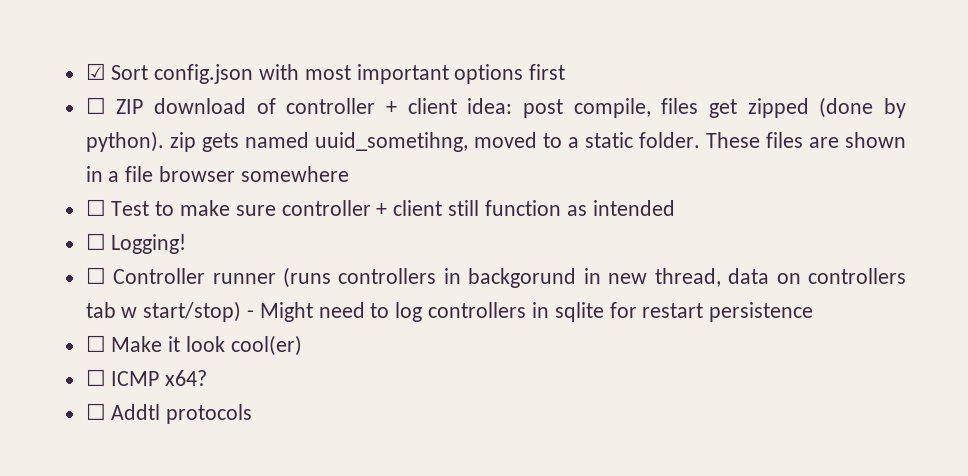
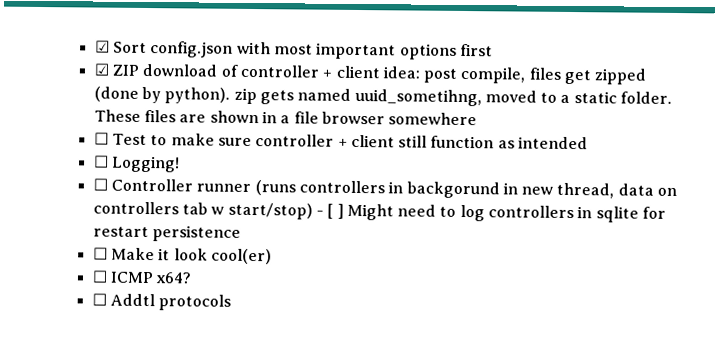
- ☐ ZIP download of controller + client idea: post compile, files get zipped (done by python). zip gets named uuid_sometihng, moved to a static folder.
+ ☑ ZIP download of controller + client idea: post compile, files get zipped (done by python). zip gets named uuid_sometihng, moved to a static folder.
- ☐ Controller runner (runs controllers in backgorund in new thread, data on controllers tab w start/stop) - Might need to log controllers in sqlite for restart persistence
+ ☐ Controller runner (runs controllers in backgorund in new thread, data on controllers tab w start/stop) - [ ] Might need to log controllers in sqlite for restart persistence

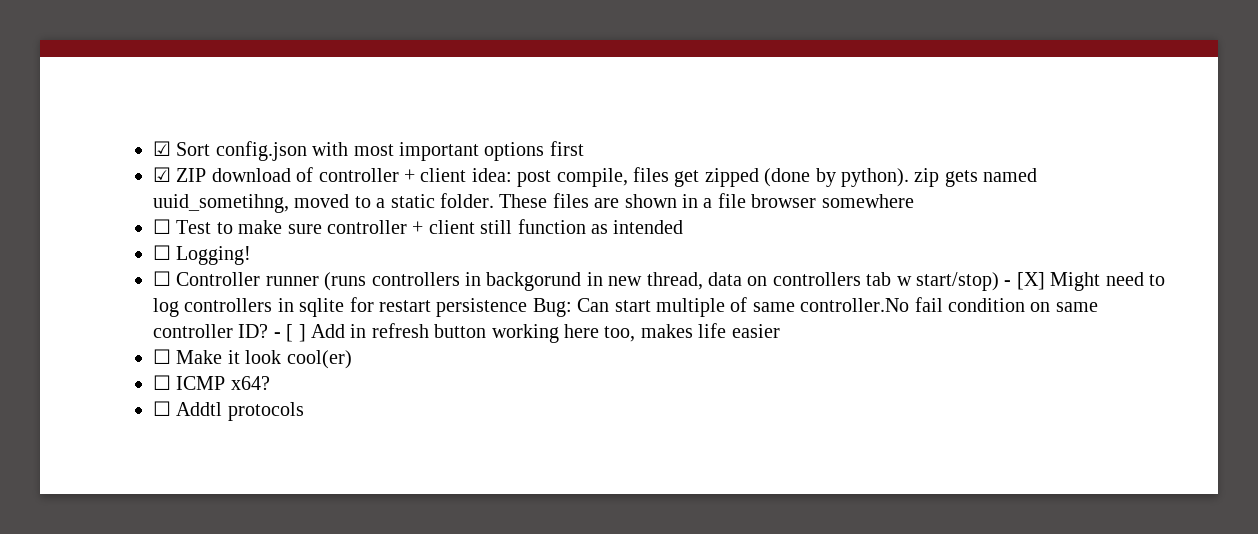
- ☐ Controller runner (runs controllers in backgorund in new thread, data on controllers tab w start/stop) - [ ] Might need to log controllers in sqlite for restart persistence
+ ☐ Controller runner (runs controllers in backgorund in new thread, data on controllers tab w start/stop) - [X] Might need to log controllers in sqlite for restart persistence Bug: Can start multiple of same controller.No fail condition on same controller ID? - [ ] Add in refresh button working here too, makes life easier

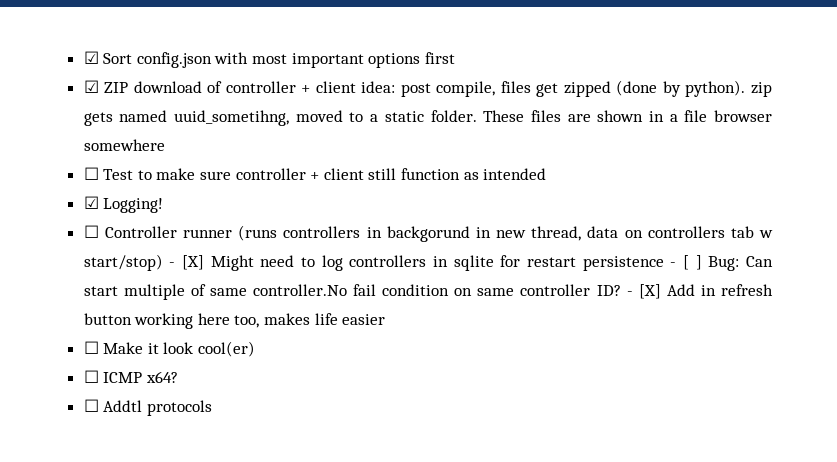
- ☐ Logging!
+ ☑ Logging!
- ☐ Controller runner (runs controllers in backgorund in new thread, data on controllers tab w start/stop) - [X] Might need to log controllers in sqlite for restart persistence Bug: Can start multiple of same controller.No fail condition on same controller ID?
+ ☐ Controller runner (runs controllers in backgorund in new thread, data on controllers tab w start/stop) - [X] Might need to log controllers in sqlite for restart persistence - [ ] Bug: Can start multiple of same controller.No fail condition on same controller ID?
- - [ ] Add in refresh button working here too, makes life easier
+ - [X] Add in refresh button working here too, makes life easier

